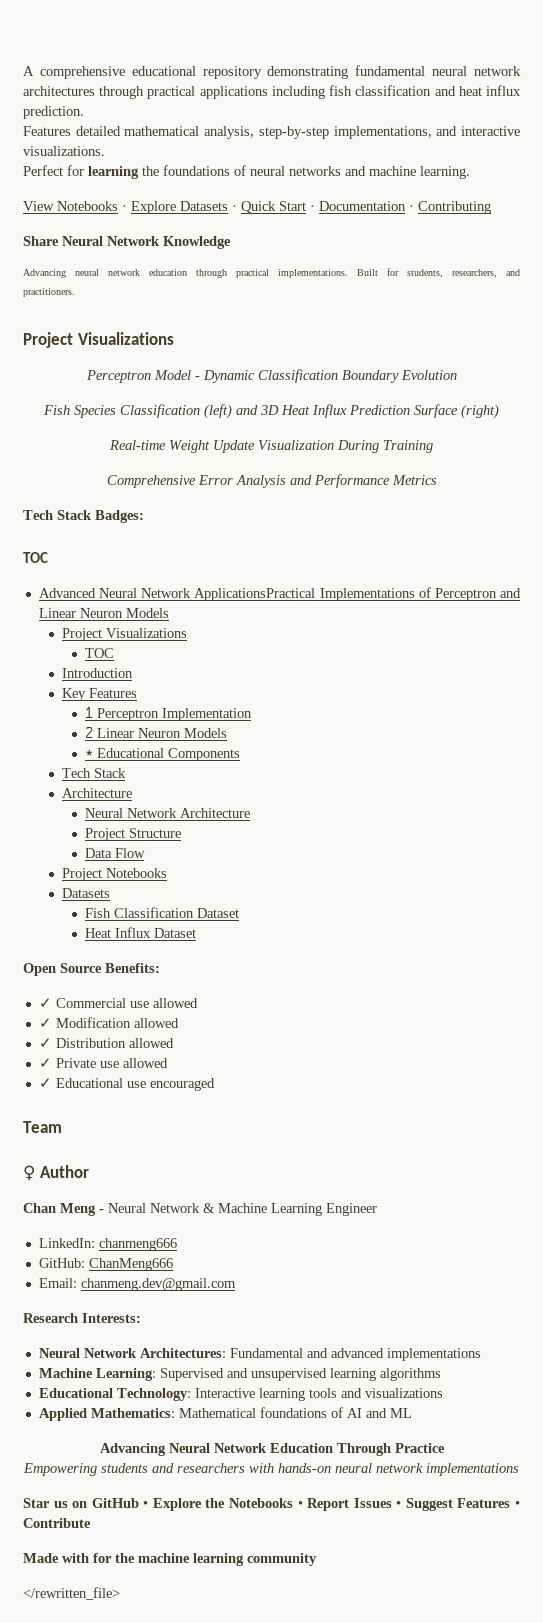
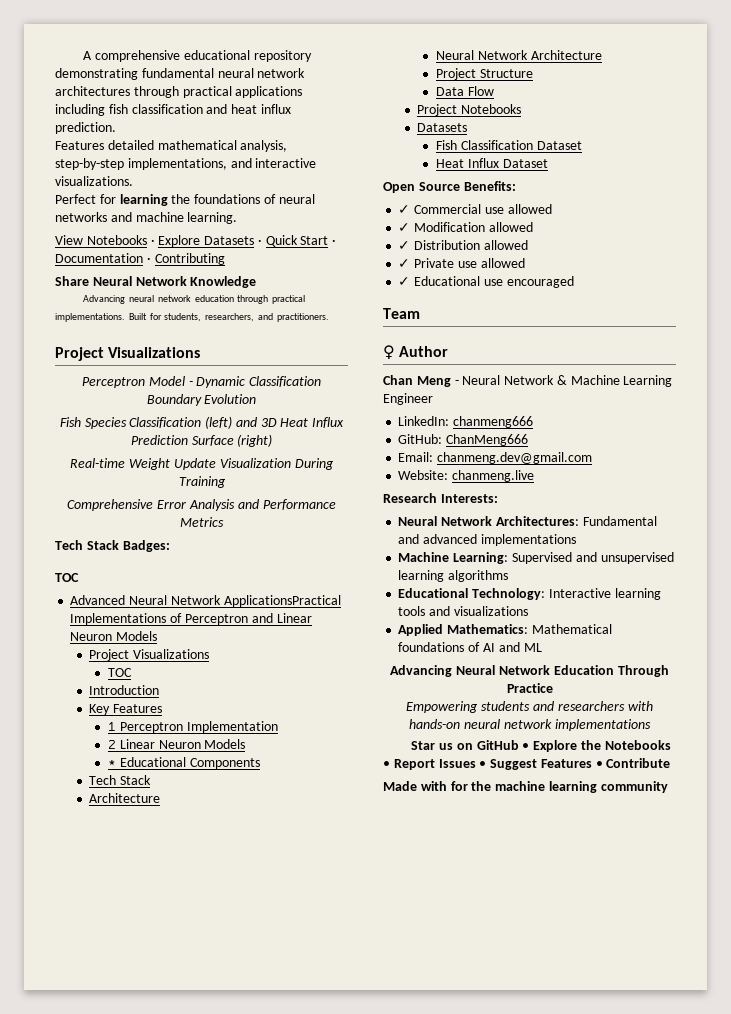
+ Website: chanmeng.live
- </rewritten_file>

